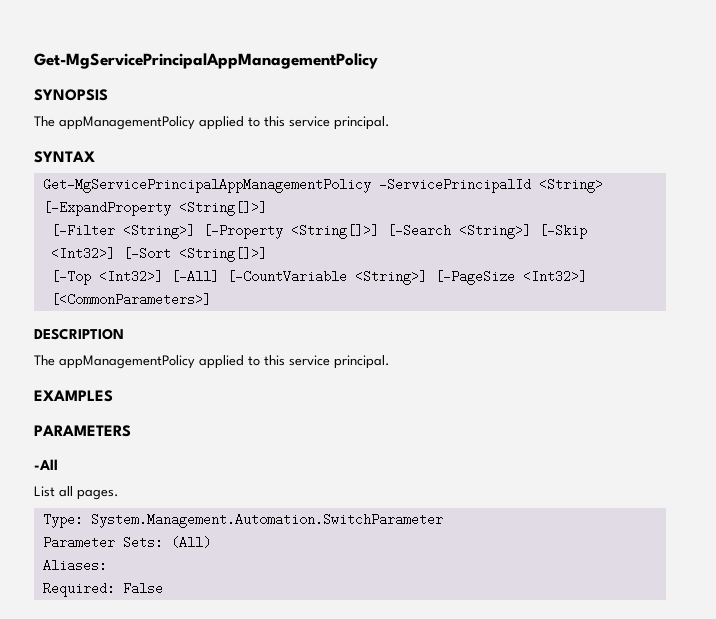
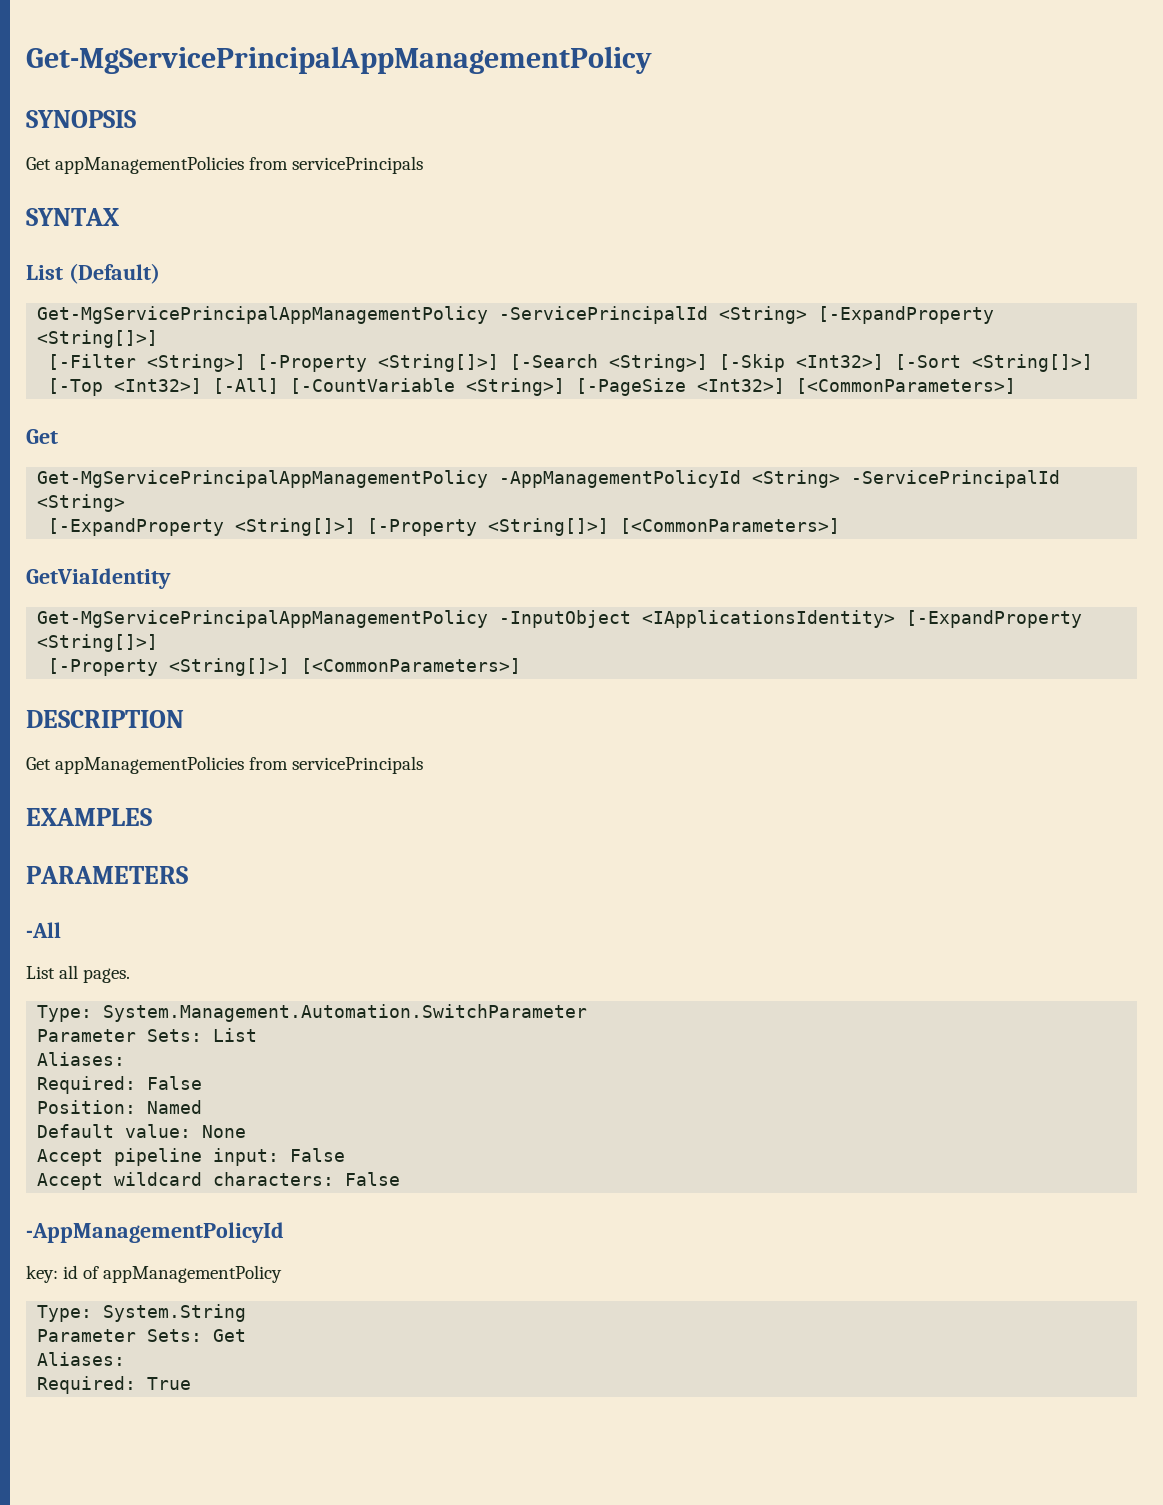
  SYNOPSIS
- The appManagementPolicy applied to this service principal.
+ Get appManagementPolicies from servicePrincipals
+ List (Default)
  [-Top <Int32>] [-All] [-CountVariable <String>] [-PageSize <Int32>] [<CommonParameters>]
+ Get
+ Get-MgServicePrincipalAppManagementPolicy -AppManagementPolicyId <String> -ServicePrincipalId <String>
+ [-ExpandProperty <String[]>] [-Property <String[]>] [<CommonParameters>]
+ GetViaIdentity
+ Get-MgServicePrincipalAppManagementPolicy -InputObject <IApplicationsIdentity> [-ExpandProperty <String[]>]
+ [-Property <String[]>] [<CommonParameters>]
  DESCRIPTION
- The appManagementPolicy applied to this service principal.
+ Get appManagementPolicies from servicePrincipals
- Parameter Sets: (All)
+ Parameter Sets: List
+ Position: Named
+ Default value: None
+ Accept pipeline input: False
+ Accept wildcard characters: False
+ -AppManagementPolicyId
+ key: id of appManagementPolicy
+ Type: System.String
+ Parameter Sets: Get
+ Aliases:
+ Required: True

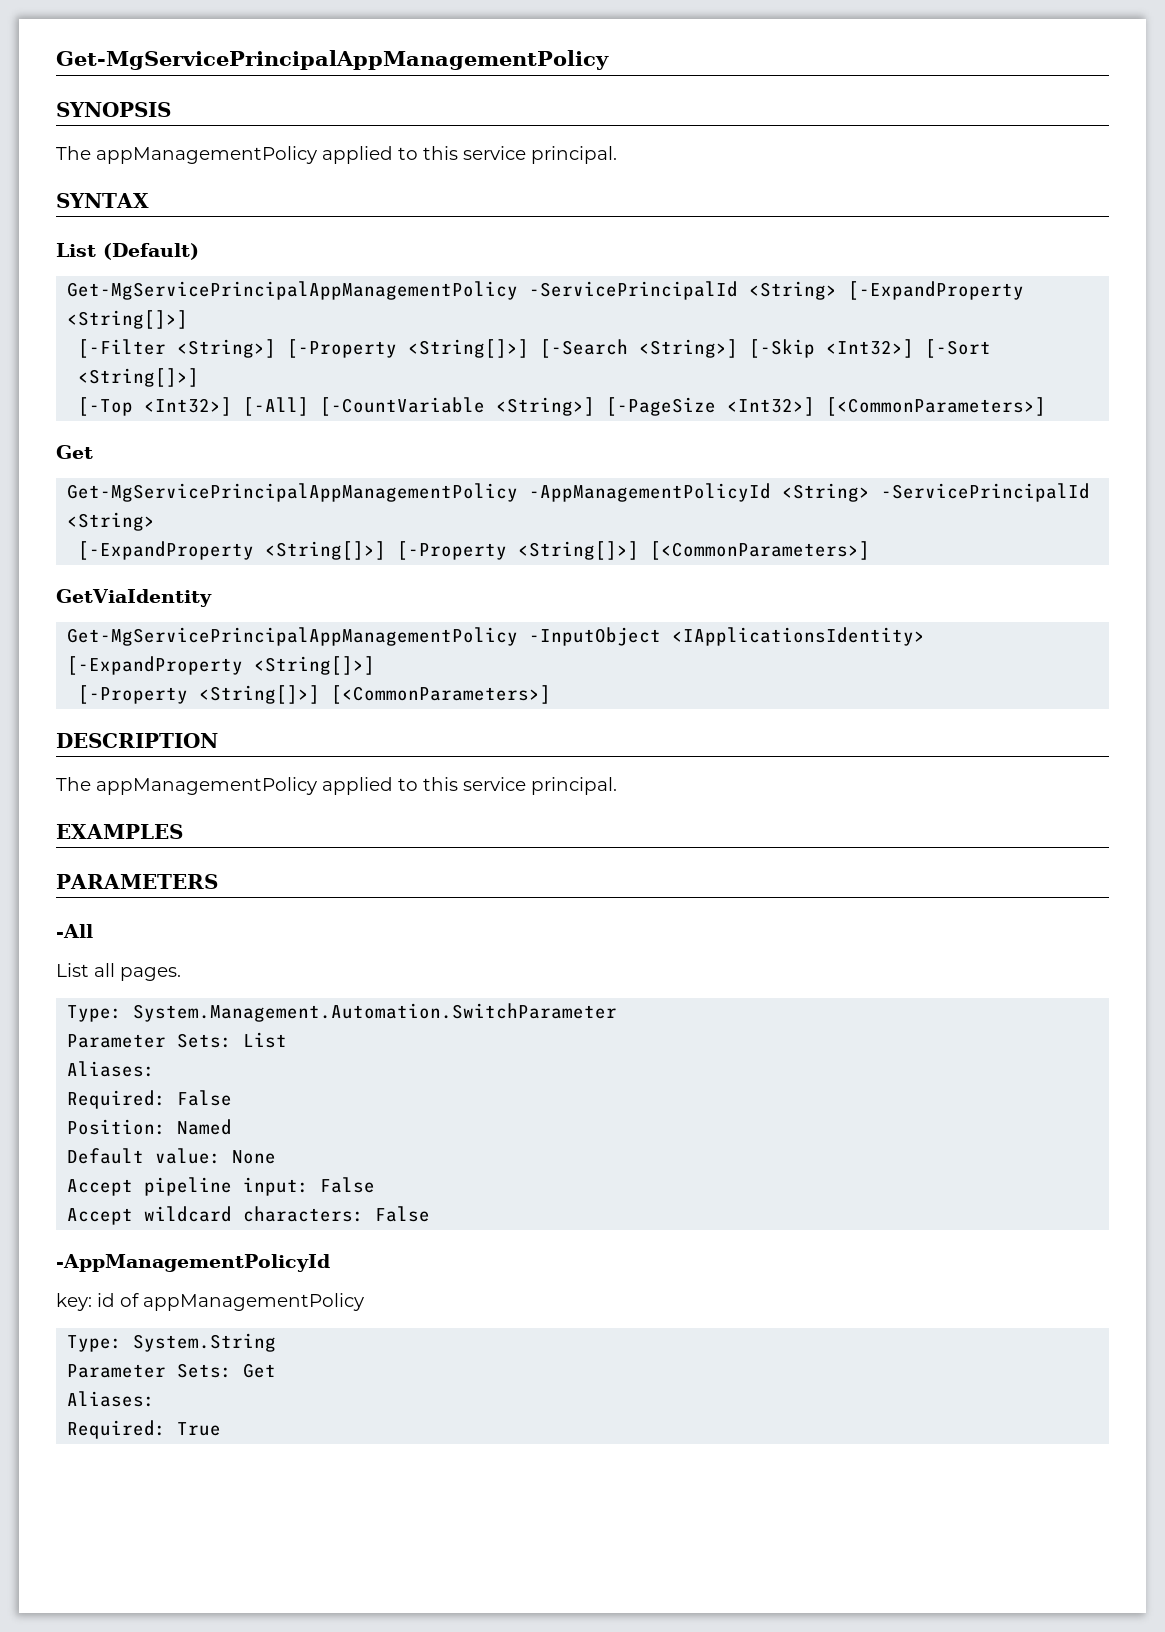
  SYNOPSIS
- Get appManagementPolicies from servicePrincipals
+ The appManagementPolicy applied to this service principal.
  DESCRIPTION
- Get appManagementPolicies from servicePrincipals
+ The appManagementPolicy applied to this service principal.

